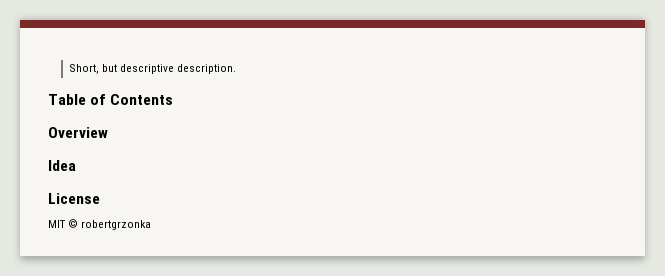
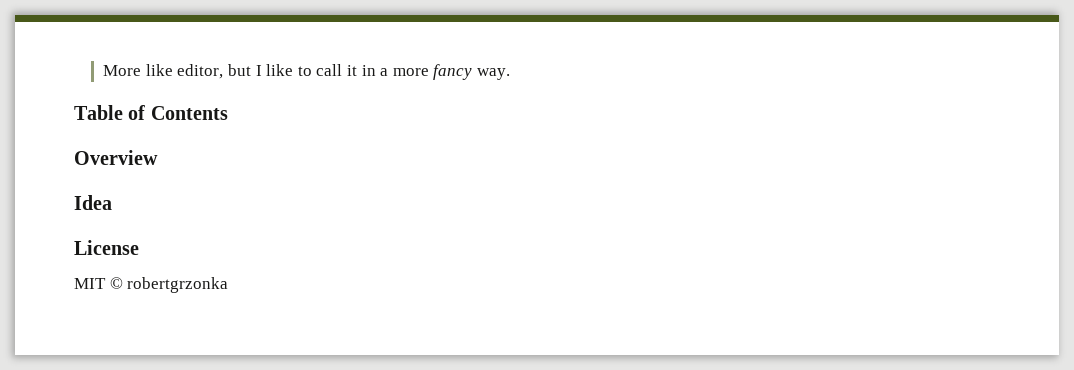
- Short, but descriptive description.
+ More like editor, but I like to call it in a more fancy way.

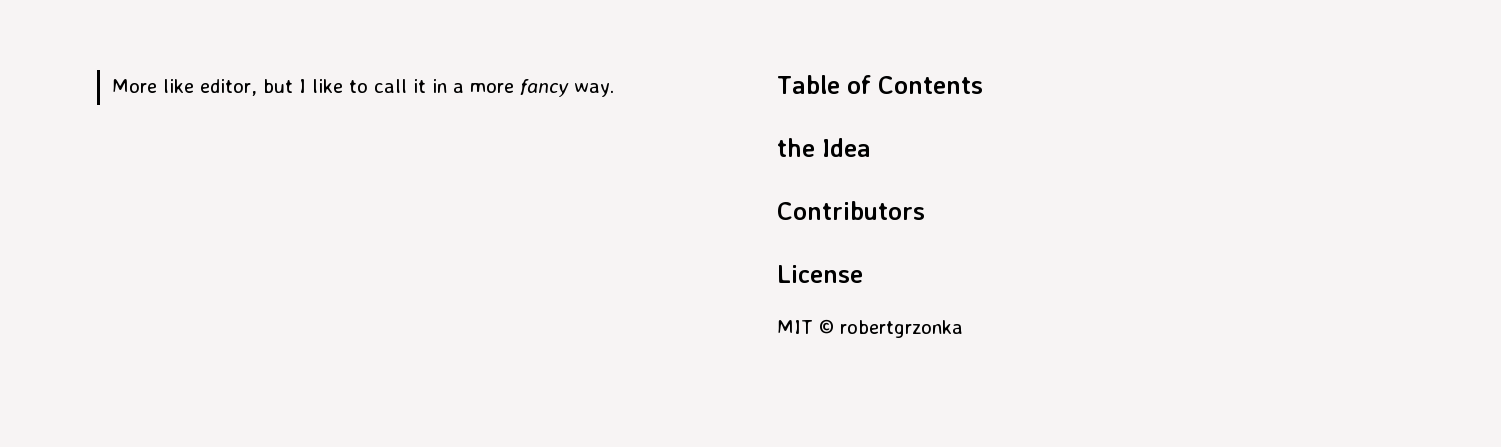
- Overview
- Idea
+ the Idea
+ Contributors

